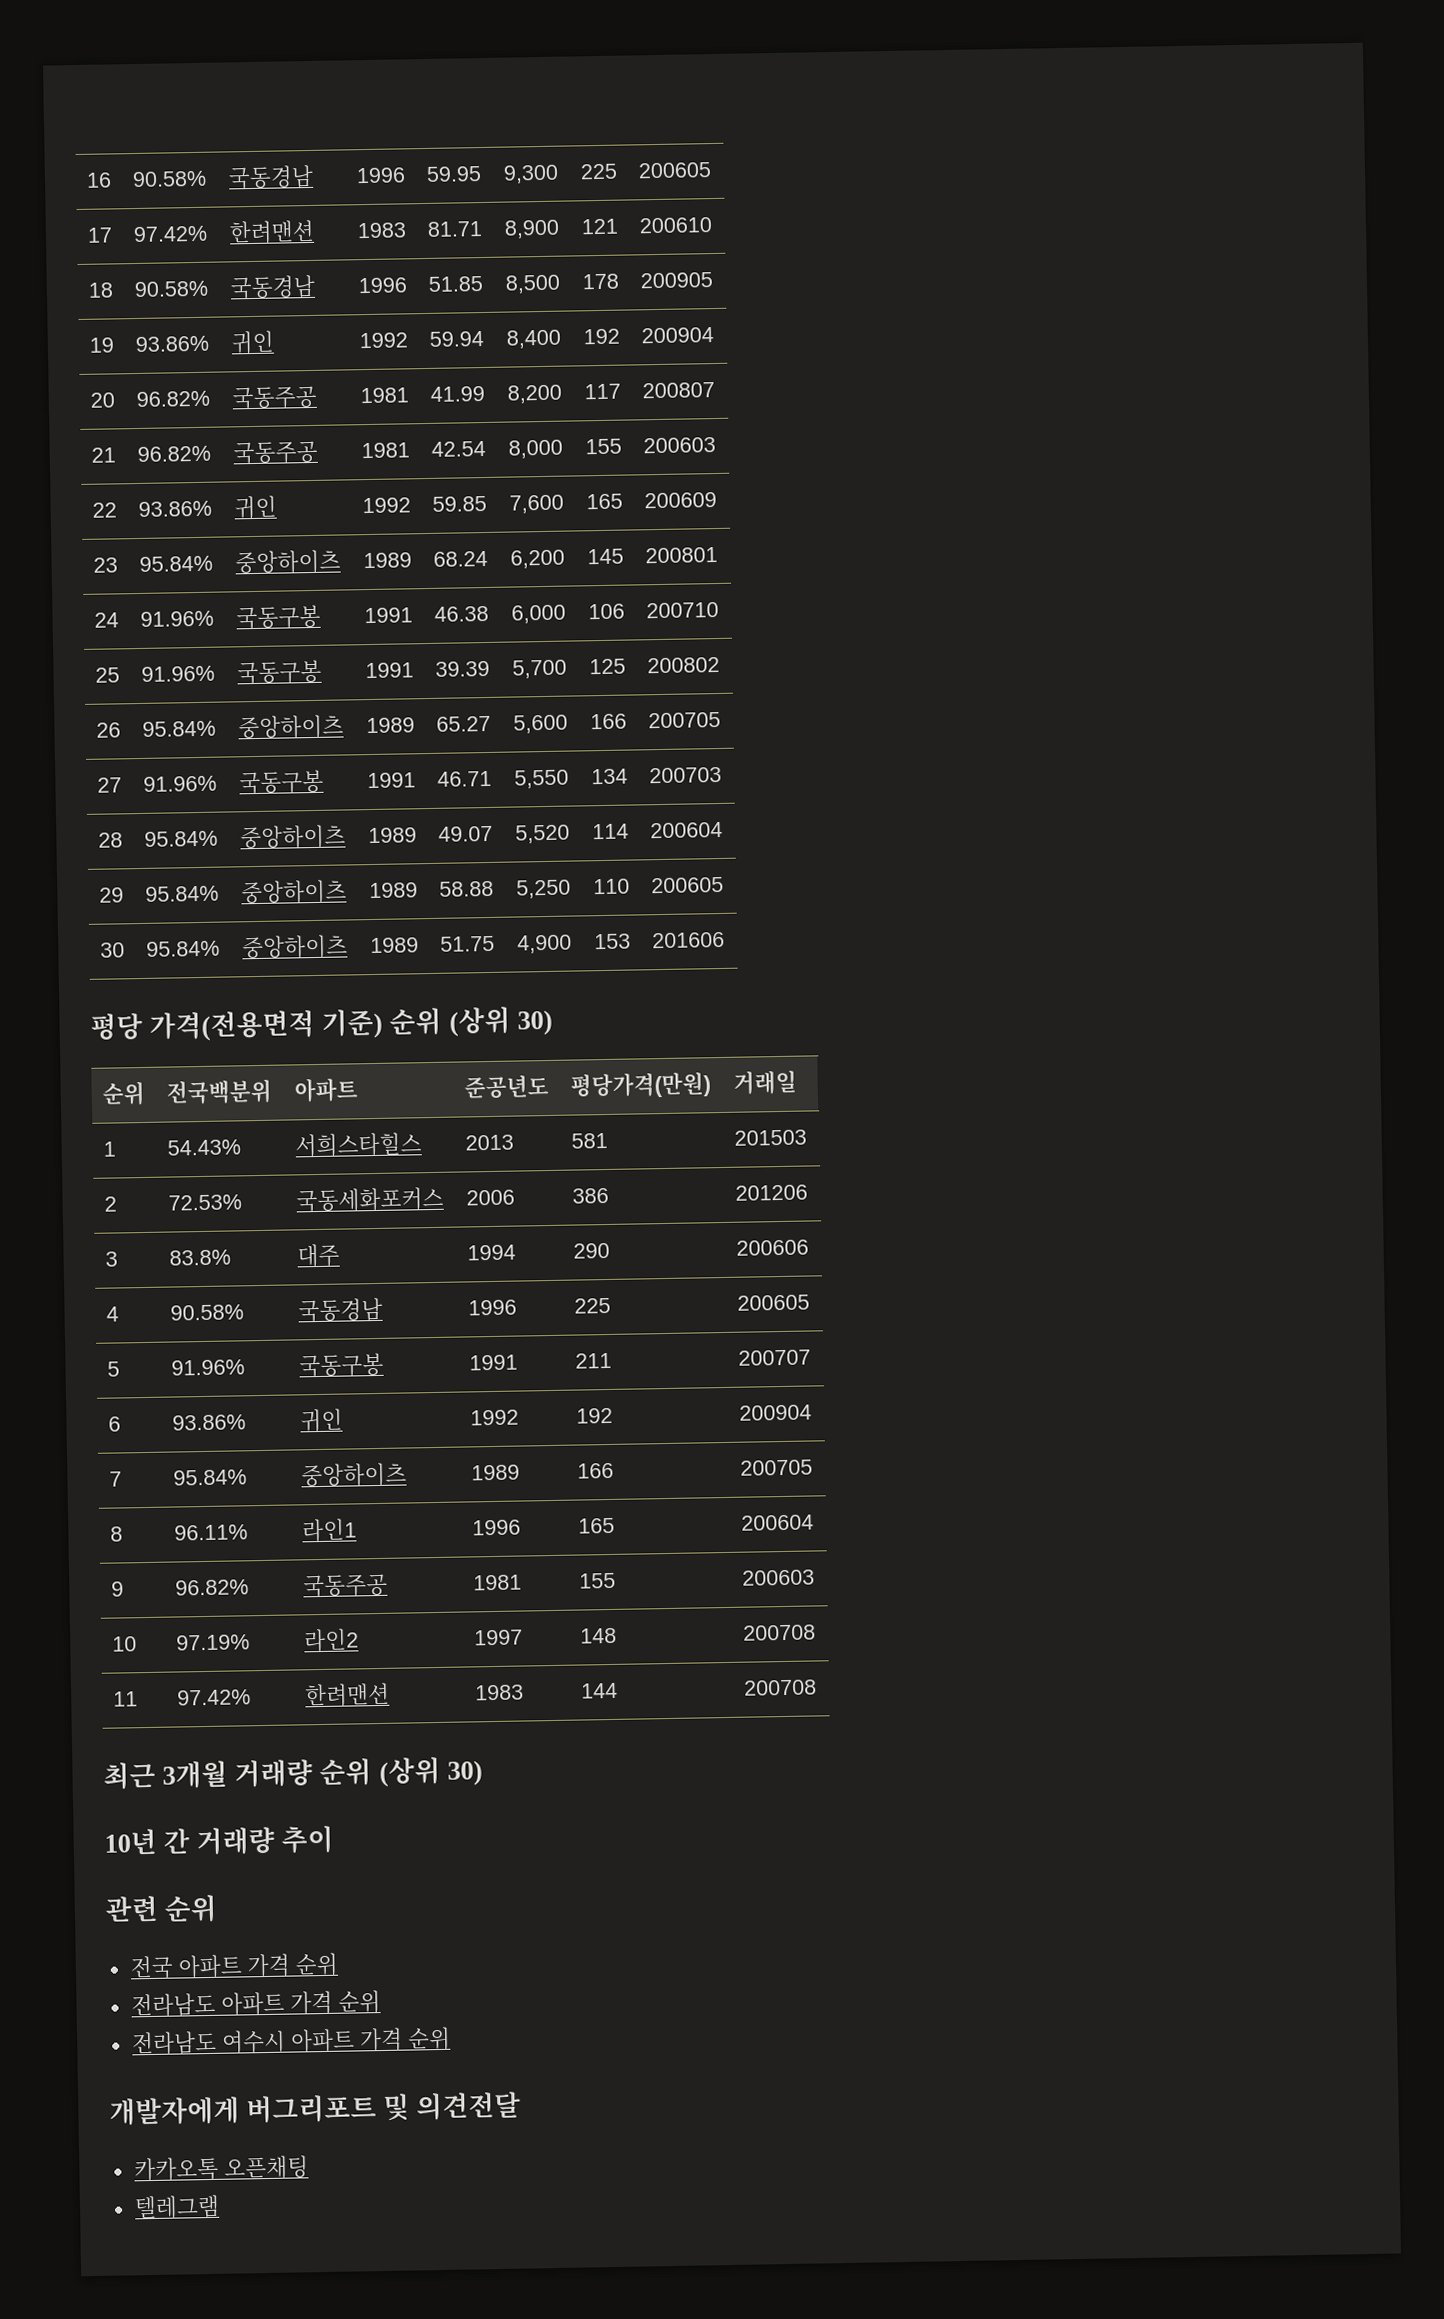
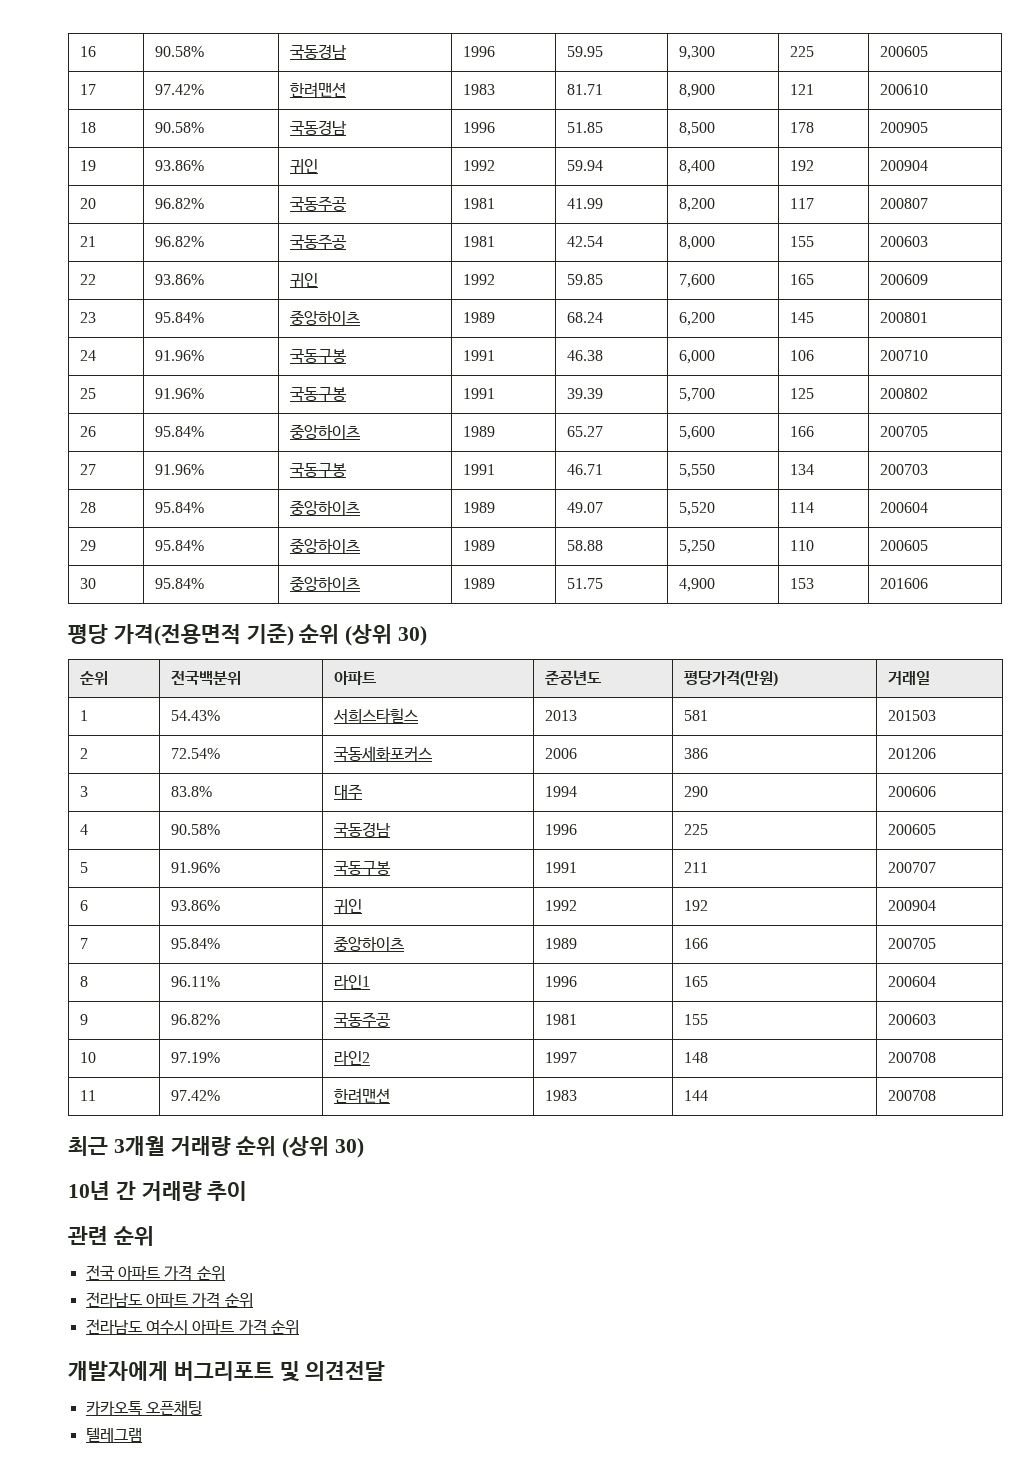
- 2 | 72.53% | 국동세화포커스 | 2006 | 386 | 201206
+ 2 | 72.54% | 국동세화포커스 | 2006 | 386 | 201206

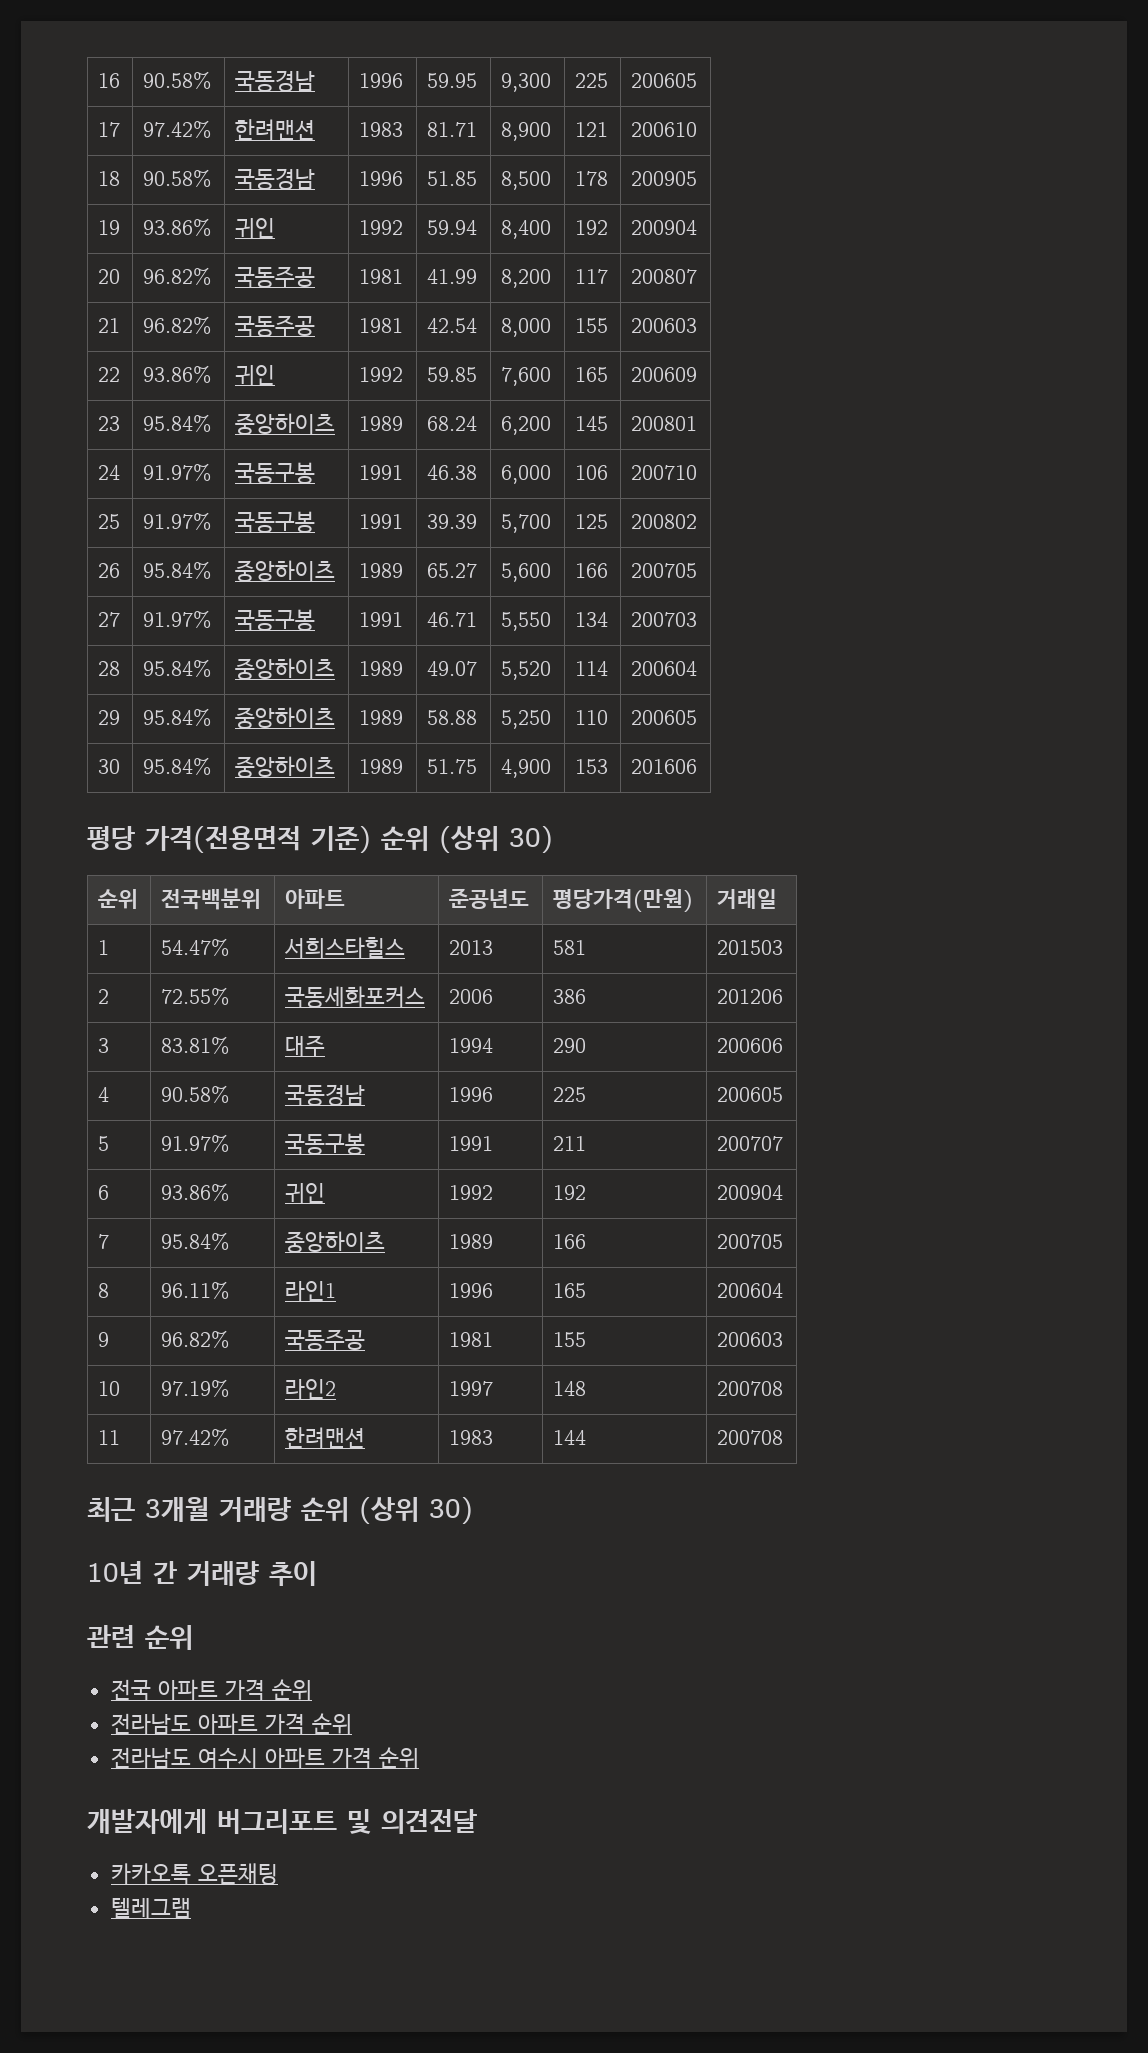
- 24 | 91.96% | 국동구봉 | 1991 | 46.38 | 6,000 | 106 | 200710
+ 24 | 91.97% | 국동구봉 | 1991 | 46.38 | 6,000 | 106 | 200710
- 25 | 91.96% | 국동구봉 | 1991 | 39.39 | 5,700 | 125 | 200802
+ 25 | 91.97% | 국동구봉 | 1991 | 39.39 | 5,700 | 125 | 200802
- 27 | 91.96% | 국동구봉 | 1991 | 46.71 | 5,550 | 134 | 200703
+ 27 | 91.97% | 국동구봉 | 1991 | 46.71 | 5,550 | 134 | 200703
- 1 | 54.43% | 서희스타힐스 | 2013 | 581 | 201503
+ 1 | 54.47% | 서희스타힐스 | 2013 | 581 | 201503
- 2 | 72.54% | 국동세화포커스 | 2006 | 386 | 201206
+ 2 | 72.55% | 국동세화포커스 | 2006 | 386 | 201206
- 3 | 83.8% | 대주 | 1994 | 290 | 200606
+ 3 | 83.81% | 대주 | 1994 | 290 | 200606
- 5 | 91.96% | 국동구봉 | 1991 | 211 | 200707
+ 5 | 91.97% | 국동구봉 | 1991 | 211 | 200707

